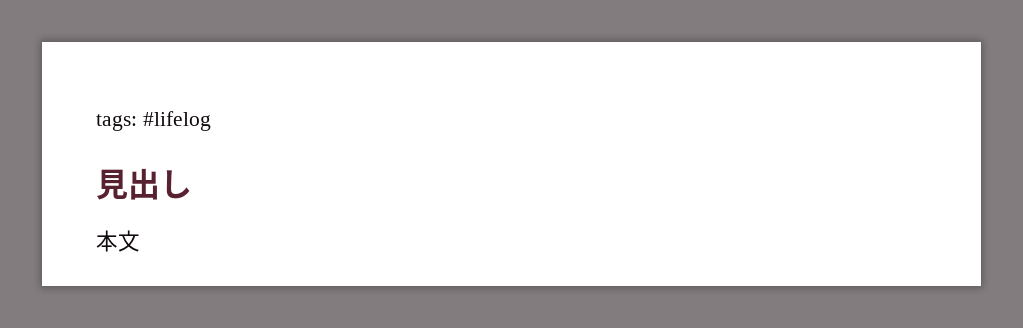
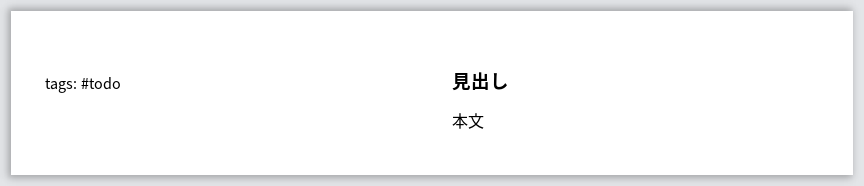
- tags: #lifelog
+ tags: #todo

